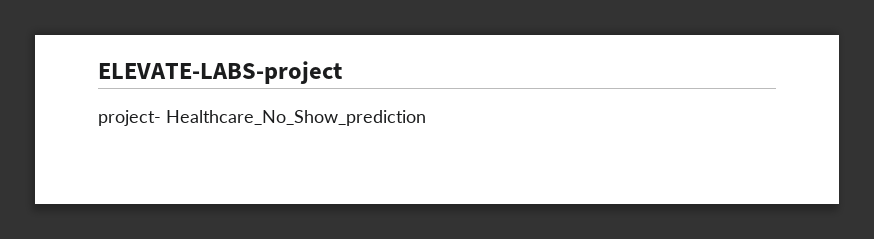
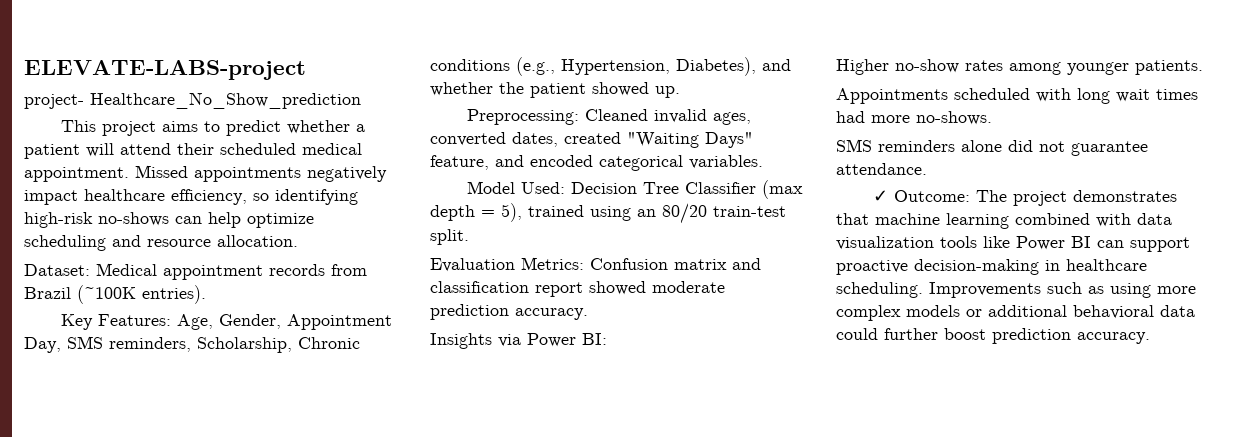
+ This project aims to predict whether a patient will attend their scheduled medical appointment. Missed appointments negatively impact healthcare efficiency, so identifying high-risk no-shows can help optimize scheduling and resource allocation.
+ Dataset: Medical appointment records from Brazil (~100K entries).
+ Key Features: Age, Gender, Appointment Day, SMS reminders, Scholarship, Chronic conditions (e.g., Hypertension, Diabetes), and whether the patient showed up.
+ Preprocessing: Cleaned invalid ages, converted dates, created "Waiting Days" feature, and encoded categorical variables.
+ Model Used: Decision Tree Classifier (max depth = 5), trained using an 80/20 train-test split.
+ Evaluation Metrics: Confusion matrix and classification report showed moderate prediction accuracy.
+ Insights via Power BI:
+ Higher no-show rates among younger patients.
+ Appointments scheduled with long wait times had more no-shows.
+ SMS reminders alone did not guarantee attendance.
+ ✓ Outcome: The project demonstrates that machine learning combined with data visualization tools like Power BI can support proactive decision-making in healthcare scheduling. Improvements such as using more complex models or additional behavioral data could further boost prediction accuracy.

